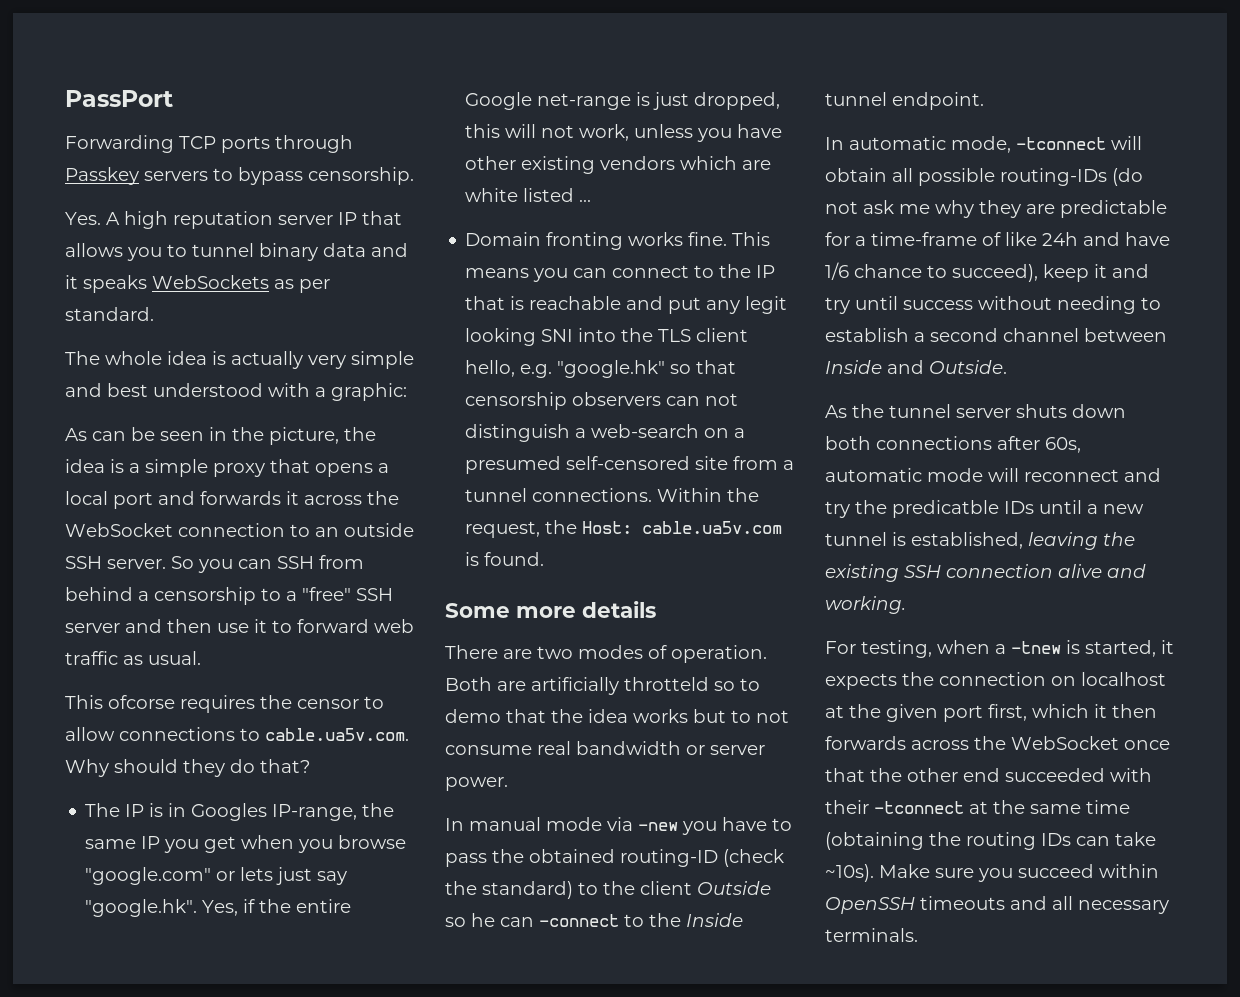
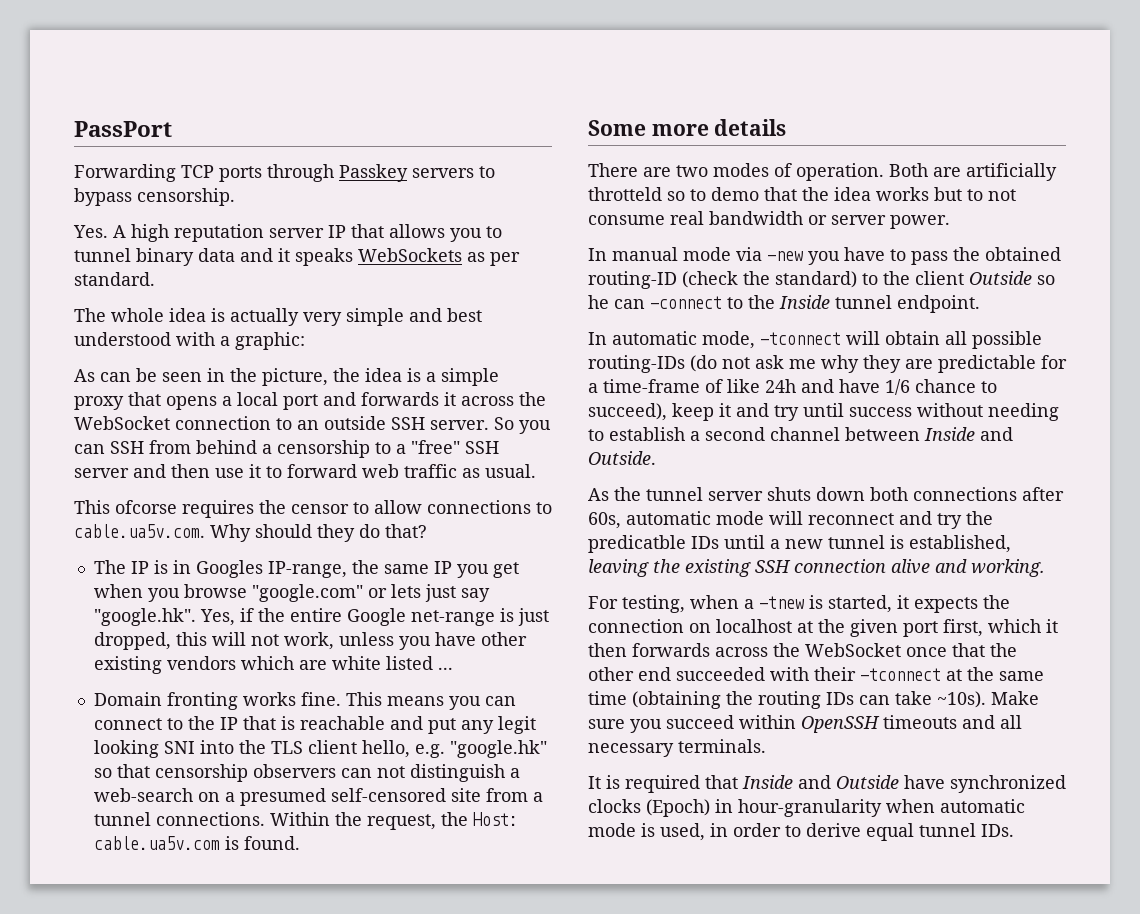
+ It is required that Inside and Outside have synchronized clocks (Epoch) in hour-granularity when automatic mode is used, in order to derive equal tunnel IDs.

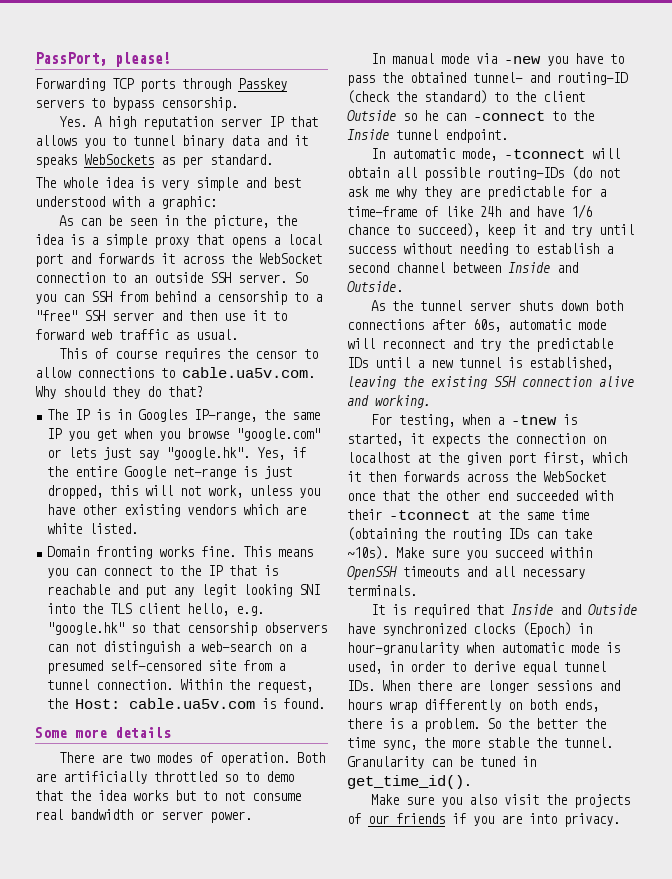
- PassPort
+ PassPort, please!
- The whole idea is actually very simple and best understood with a graphic:
+ The whole idea is very simple and best understood with a graphic:
- This ofcorse requires the censor to allow connections to cable.ua5v.com. Why should they do that?
+ This of course requires the censor to allow connections to cable.ua5v.com. Why should they do that?
- The IP is in Googles IP-range, the same IP you get when you browse "google.com" or lets just say "google.hk". Yes, if the entire Google net-range is just dropped, this will not work, unless you have other existing vendors which are white listed ...
+ The IP is in Googles IP-range, the same IP you get when you browse "google.com" or lets just say "google.hk". Yes, if the entire Google net-range is just dropped, this will not work, unless you have other existing vendors which are white listed.
- This means you can connect to the IP that is reachable and put any legit looking SNI into the TLS client hello, e.g. "google.hk" so that censorship observers can not distinguish a web-search on a presumed self-censored site from a tunnel connections.
+ This means you can connect to the IP that is reachable and put any legit looking SNI into the TLS client hello, e.g. "google.hk" so that censorship observers can not distinguish a web-search on a presumed self-censored site from a tunnel connection.
- Both are artificially throtteld so to demo that the idea works but to not consume real bandwidth or server power.
+ Both are artificially throttled so to demo that the idea works but to not consume real bandwidth or server power.
- In manual mode via -new you have to pass the obtained routing-ID (check the standard) to the client Outside so he can -connect to the Inside tunnel endpoint.
+ In manual mode via -new you have to pass the obtained tunnel- and routing-ID (check the standard) to the client Outside so he can -connect to the Inside tunnel endpoint.
- As the tunnel server shuts down both connections after 60s, automatic mode will reconnect and try the predicatble IDs until a new tunnel is established, leaving the existing SSH connection alive and working.
+ As the tunnel server shuts down both connections after 60s, automatic mode will reconnect and try the predictable IDs until a new tunnel is established, leaving the existing SSH connection alive and working.
- It is required that Inside and Outside have synchronized clocks (Epoch) in hour-granularity when automatic mode is used, in order to derive equal tunnel IDs.
+ It is required that Inside and Outside have synchronized clocks (Epoch) in hour-granularity when automatic mode is used, in order to derive equal tunnel IDs. When there are longer sessions and hours wrap differently on both ends, there is a problem. So the better the time sync, the more stable the tunnel. Granularity can be tuned in get_time_id().
+ Make sure you also visit the projects of our friends if you are into privacy.

